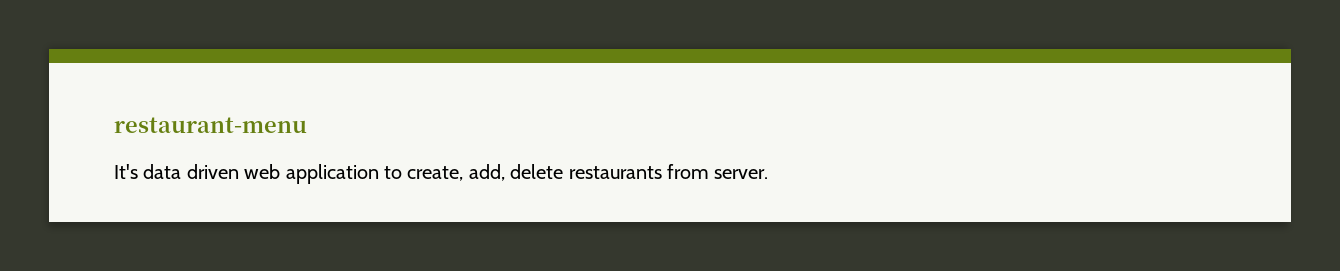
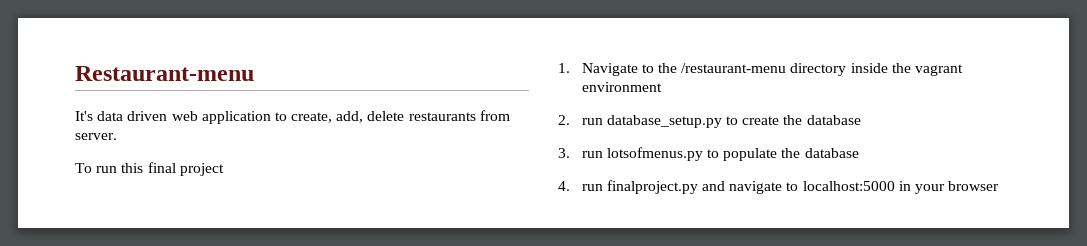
- restaurant-menu
+ Restaurant-menu
+ To run this final project
+ 1. Navigate to the /restaurant-menu directory inside the vagrant environment
+ 2. run database_setup.py to create the database
+ 3. run lotsofmenus.py to populate the database
+ 4. run finalproject.py and navigate to localhost:5000 in your browser

